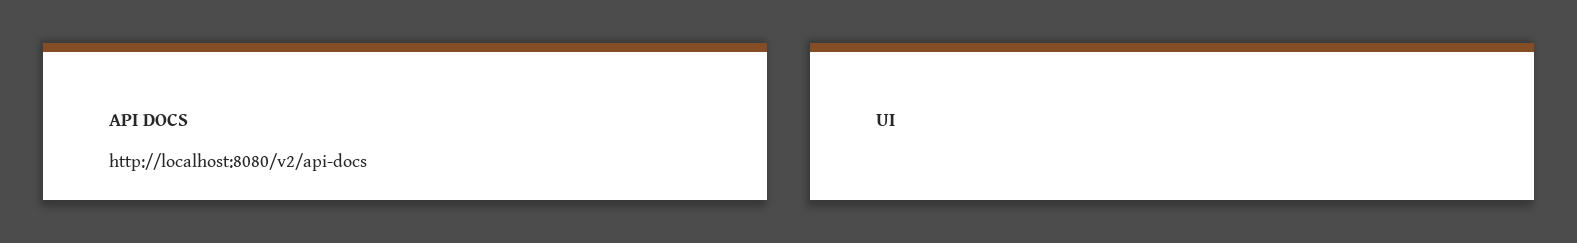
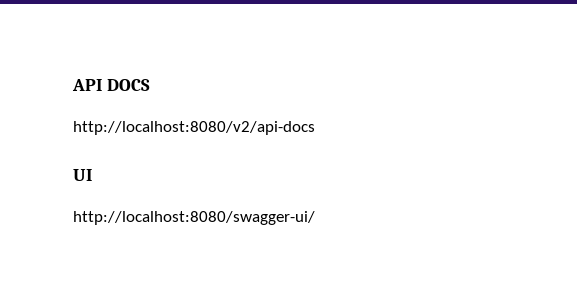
+ http://localhost:8080/swagger-ui/

